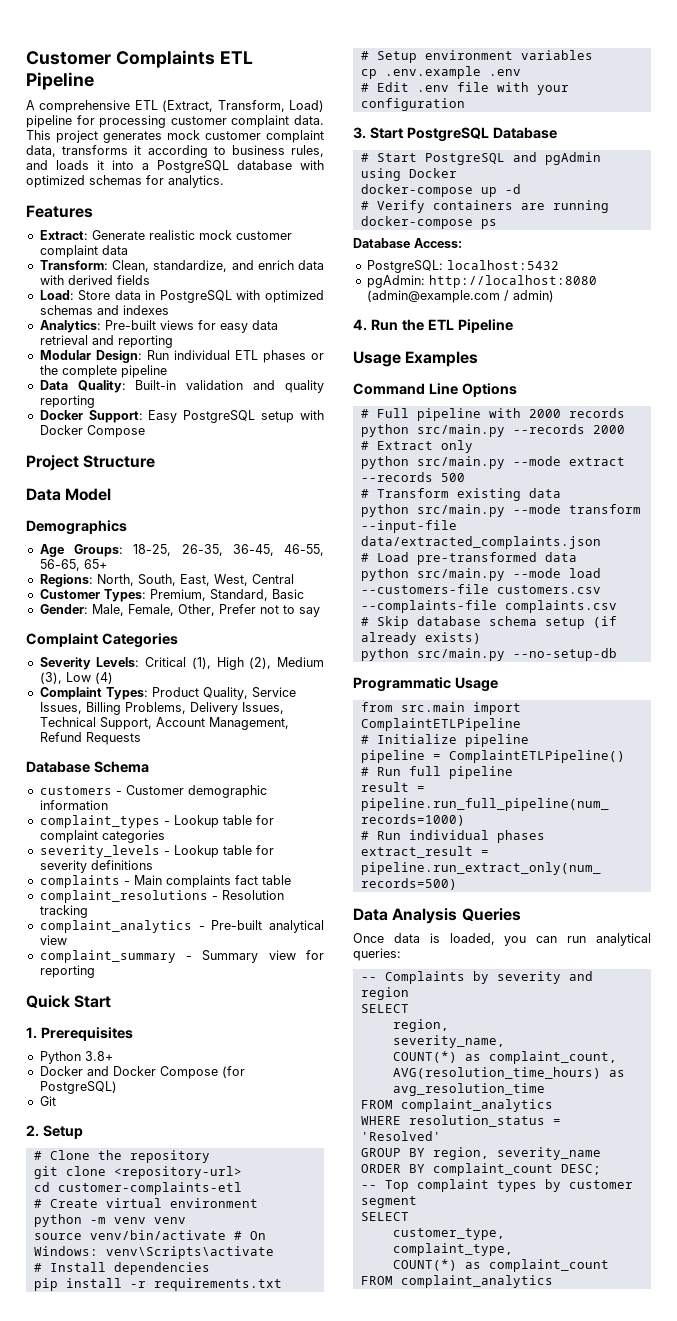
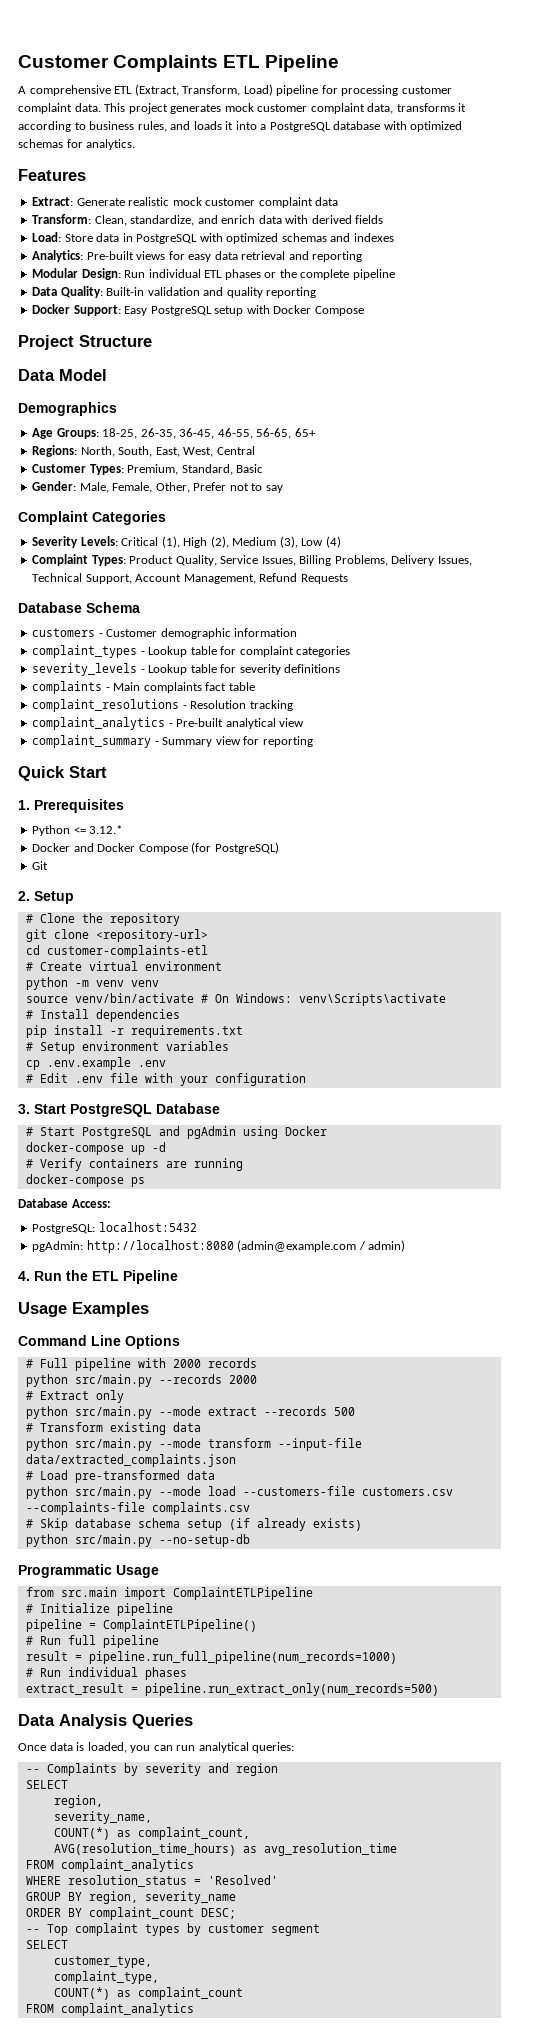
- Python 3.8+
+ Python <= 3.12.*

